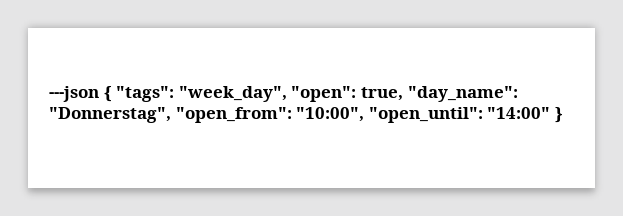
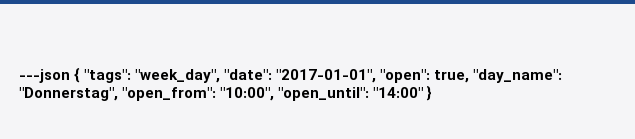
- ---json { "tags": "week_day", "open": true, "day_name": "Donnerstag", "open_from": "10:00", "open_until": "14:00" }
+ ---json { "tags": "week_day", "date": "2017-01-01", "open": true, "day_name": "Donnerstag", "open_from": "10:00", "open_until": "14:00" }

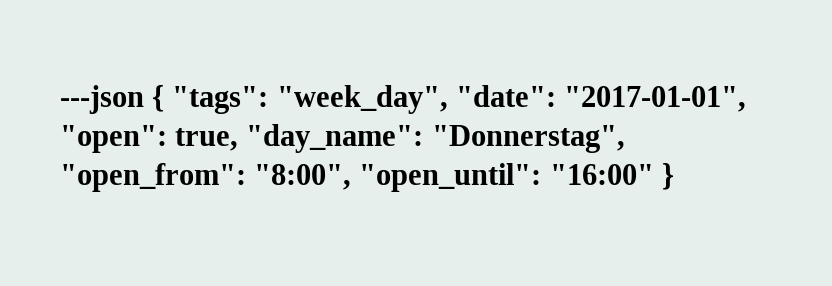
- ---json { "tags": "week_day", "date": "2017-01-01", "open": true, "day_name": "Donnerstag", "open_from": "10:00", "open_until": "14:00" }
+ ---json { "tags": "week_day", "date": "2017-01-01", "open": true, "day_name": "Donnerstag", "open_from": "8:00", "open_until": "16:00" }

